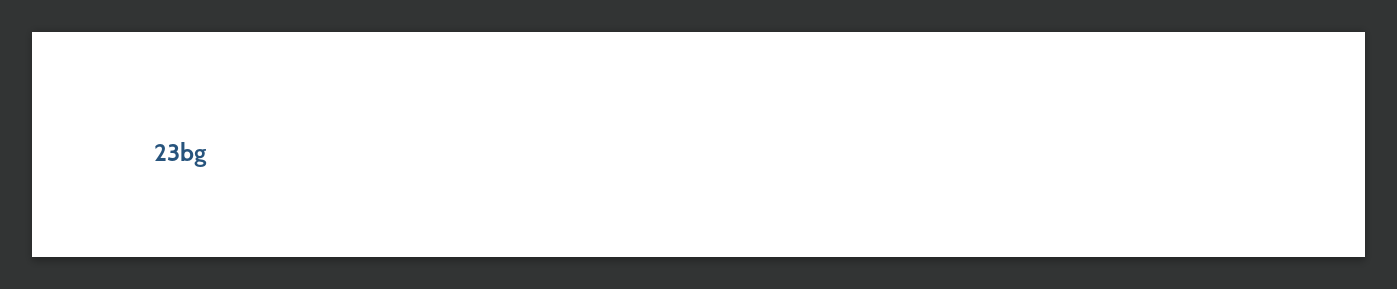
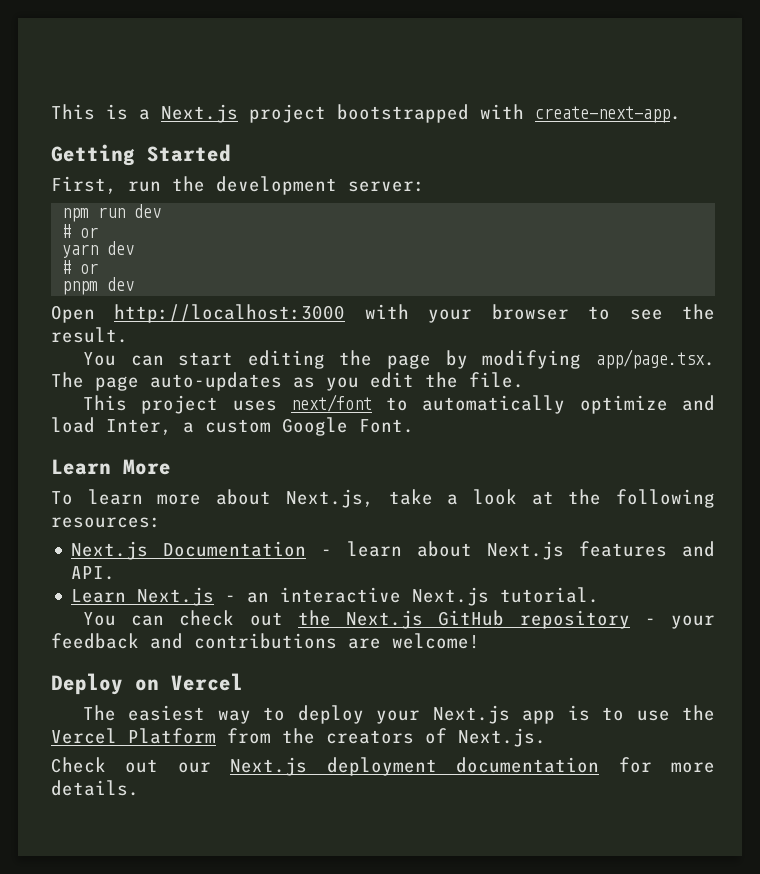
- 23bg
+ This is a Next.js project bootstrapped with create-next-app.
+ Getting Started
+ First, run the development server:
+ npm run dev
+ # or
+ yarn dev
+ # or
+ pnpm dev
+ Open http://localhost:3000 with your browser to see the result.
+ You can start editing the page by modifying app/page.tsx. The page auto-updates as you edit the file.
+ This project uses next/font to automatically optimize and load Inter, a custom Google Font.
+ Learn More
+ To learn more about Next.js, take a look at the following resources:
+ Next.js Documentation - learn about Next.js features and API.
+ Learn Next.js - an interactive Next.js tutorial.
+ You can check out the Next.js GitHub repository - your feedback and contributions are welcome!
+ Deploy on Vercel
+ The easiest way to deploy your Next.js app is to use the Vercel Platform from the creators of Next.js.
+ Check out our Next.js deployment documentation for more details.

